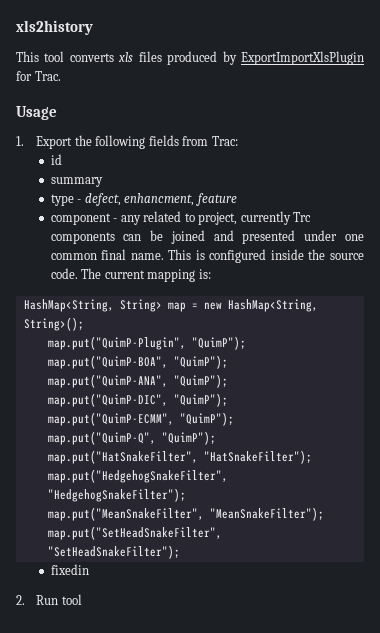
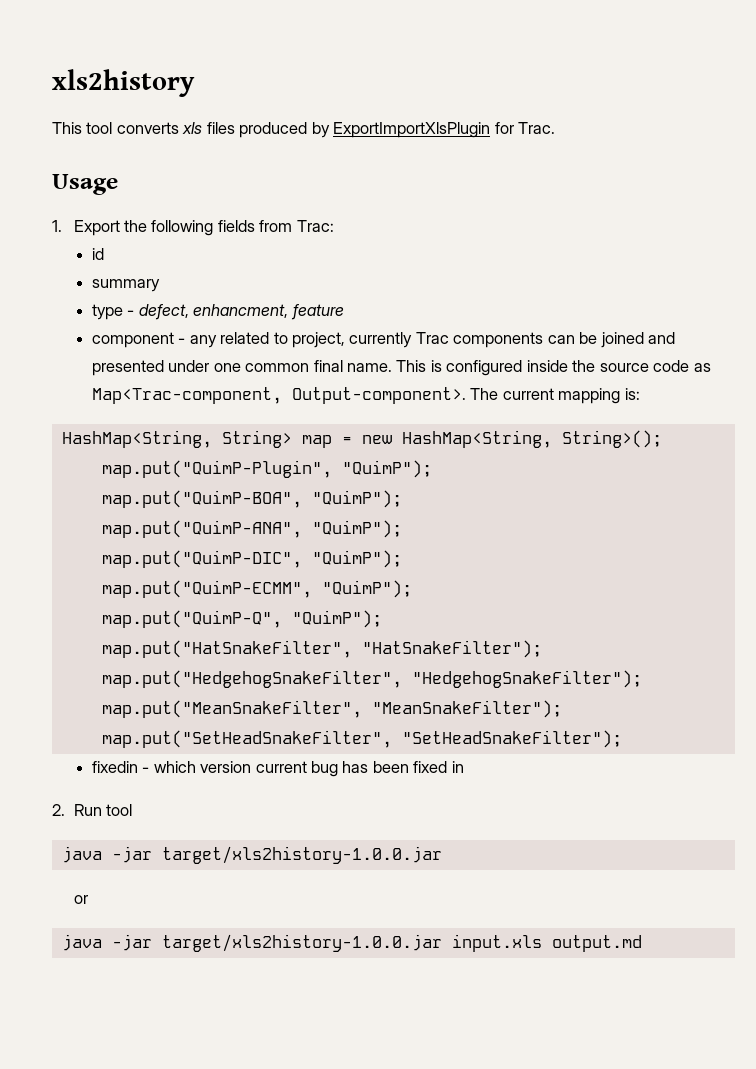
- component - any related to project, currently Trc components can be joined and presented under one common final name.
+ component - any related to project, currently Trac components can be joined and presented under one common final name.
- This is configured inside the source code.
+ This is configured inside the source code as Map<Trac-component, Output-component>.
- fixedin
+ fixedin - which version current bug has been fixed in
  2. Run tool
+ java -jar target/xls2history-1.0.0.jar
+ or
+ java -jar target/xls2history-1.0.0.jar input.xls output.md

